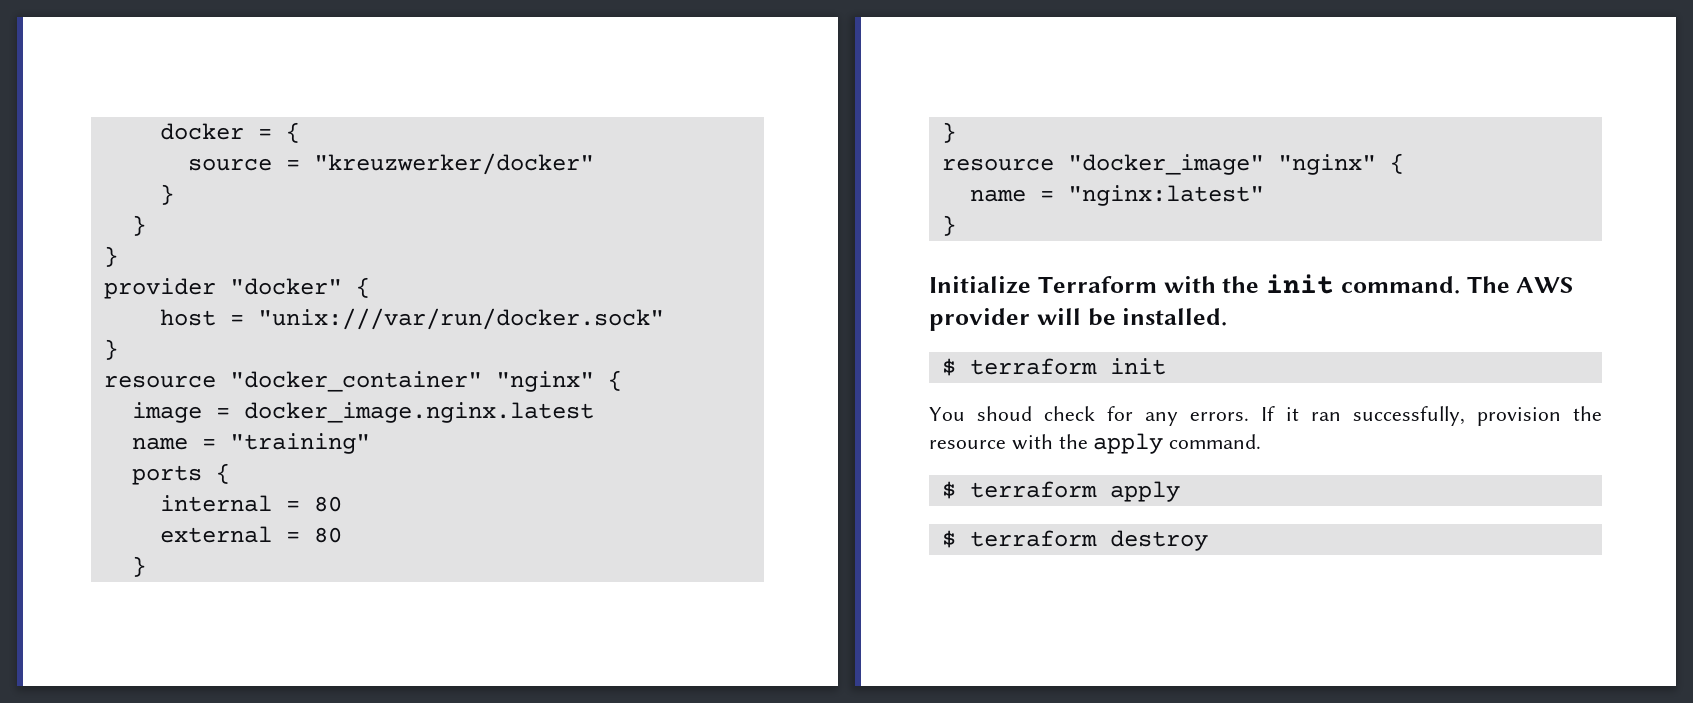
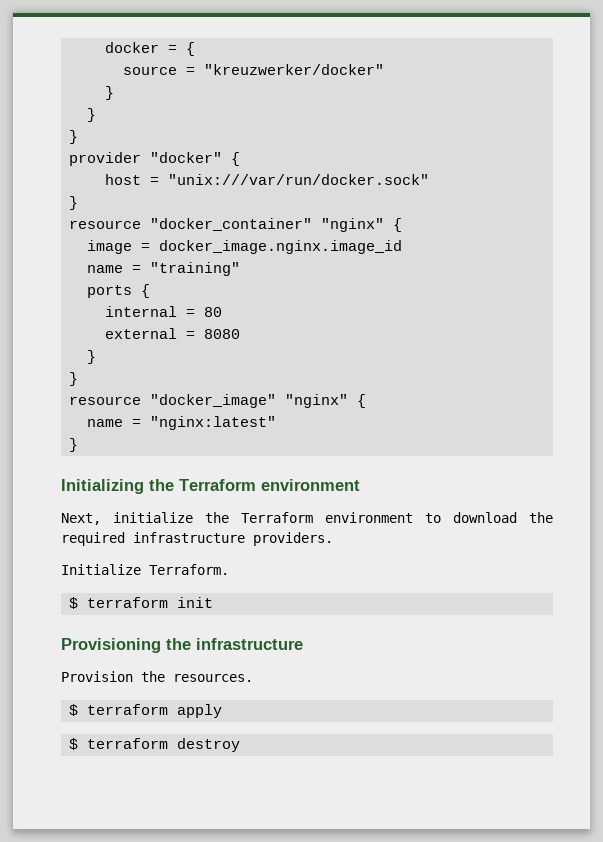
- image = docker_image.nginx.latest
+ image = docker_image.nginx.image_id
- external = 80
+ external = 8080
- Initialize Terraform with the init command. The AWS provider will be installed.
+ Initializing the Terraform environment
+ Next, initialize the Terraform environment to download the required infrastructure providers.
+ Initialize Terraform.
  $ terraform init
- You shoud check for any errors. If it ran successfully, provision the resource with the apply command.
+ Provisioning the infrastructure
+ Provision the resources.

